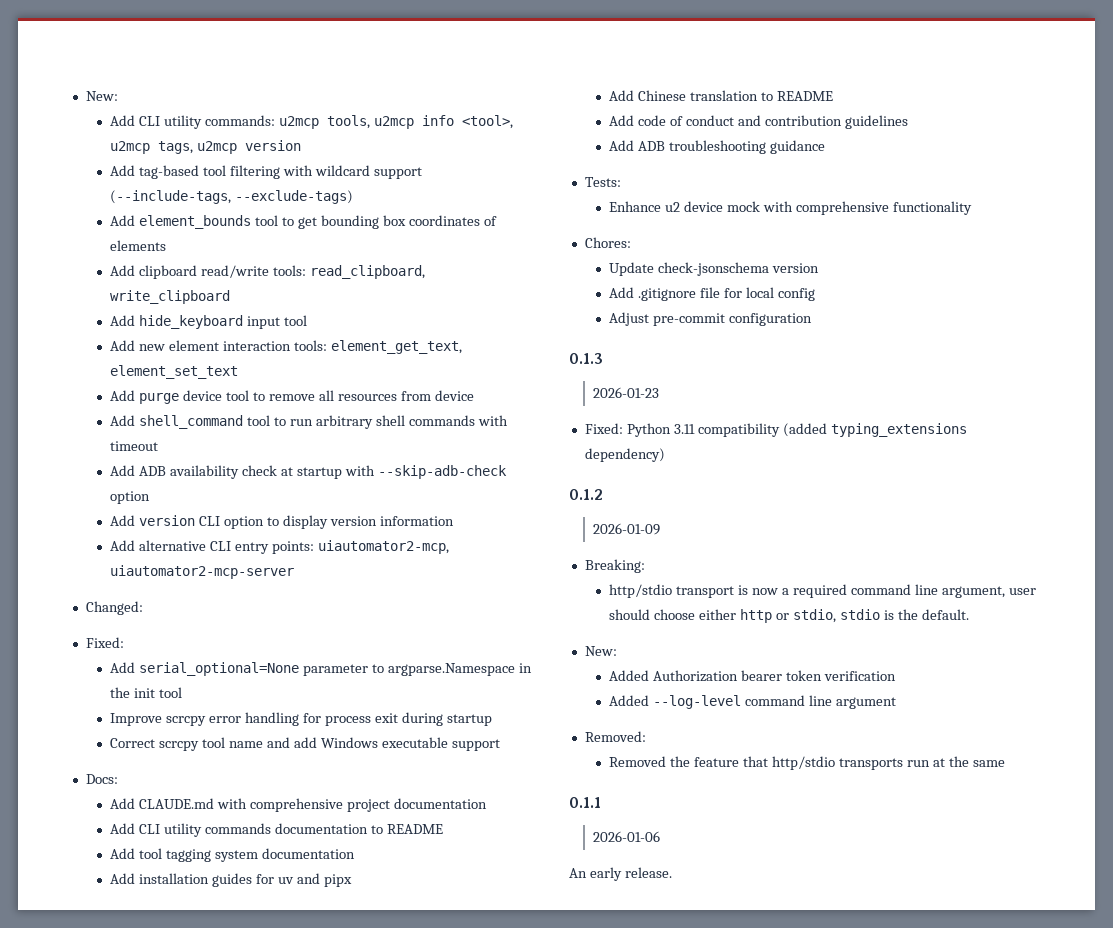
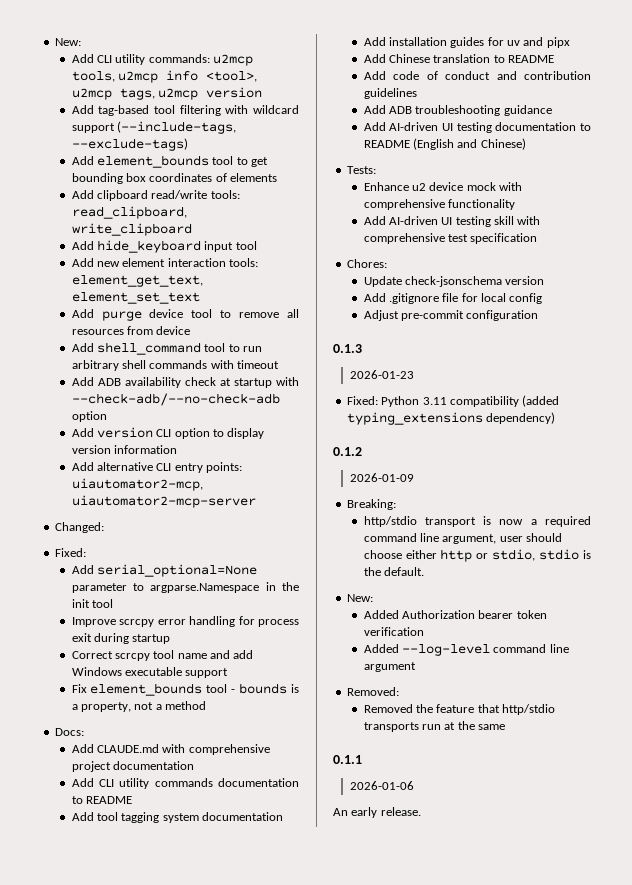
- Add ADB availability check at startup with --skip-adb-check option
+ Add ADB availability check at startup with --check-adb/--no-check-adb option
+ Fix element_bounds tool - bounds is a property, not a method
+ Add AI-driven UI testing documentation to README (English and Chinese)
+ Add AI-driven UI testing skill with comprehensive test specification

